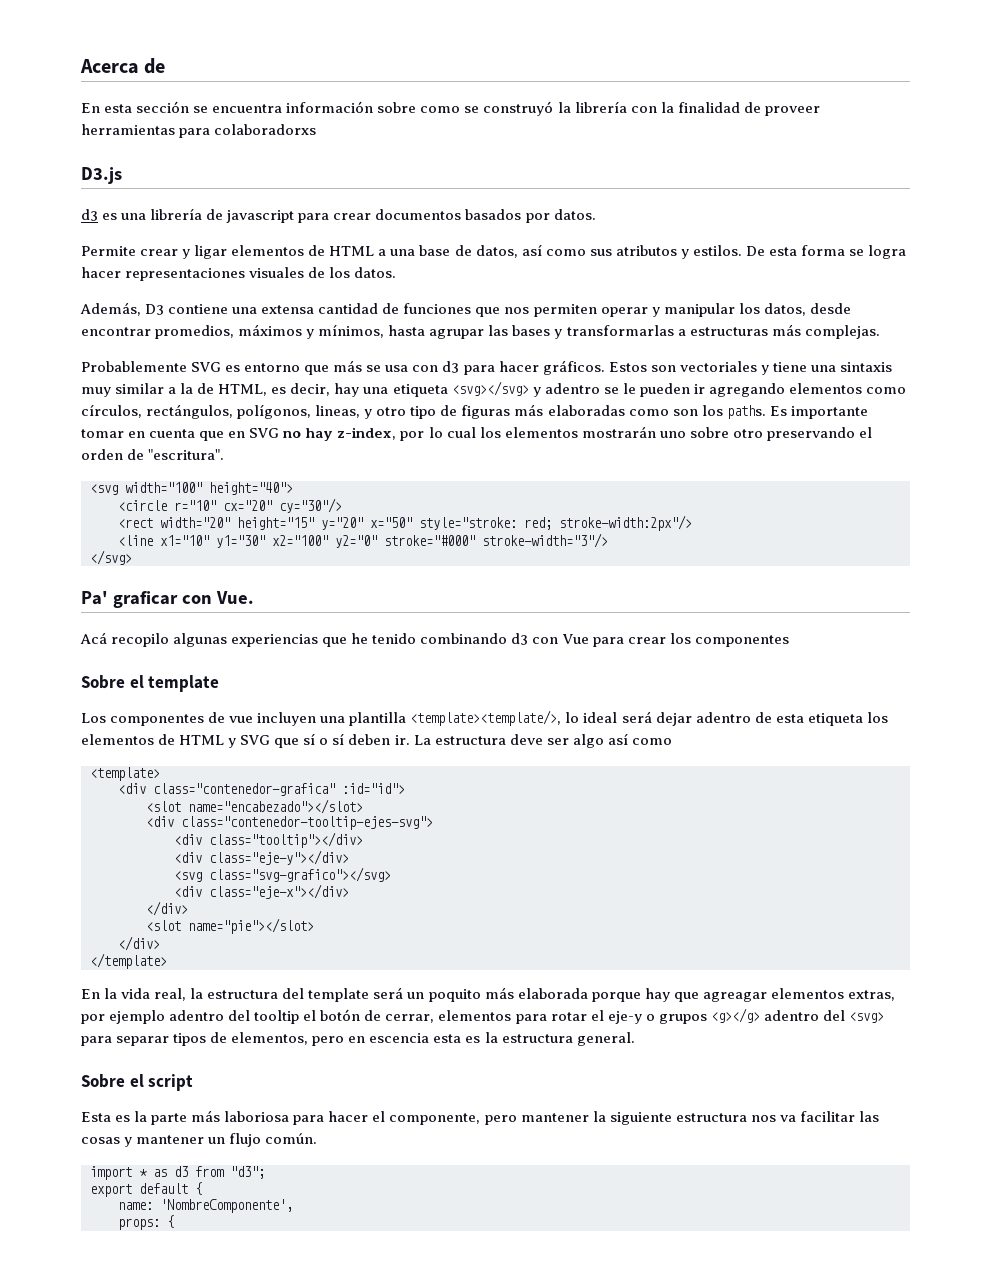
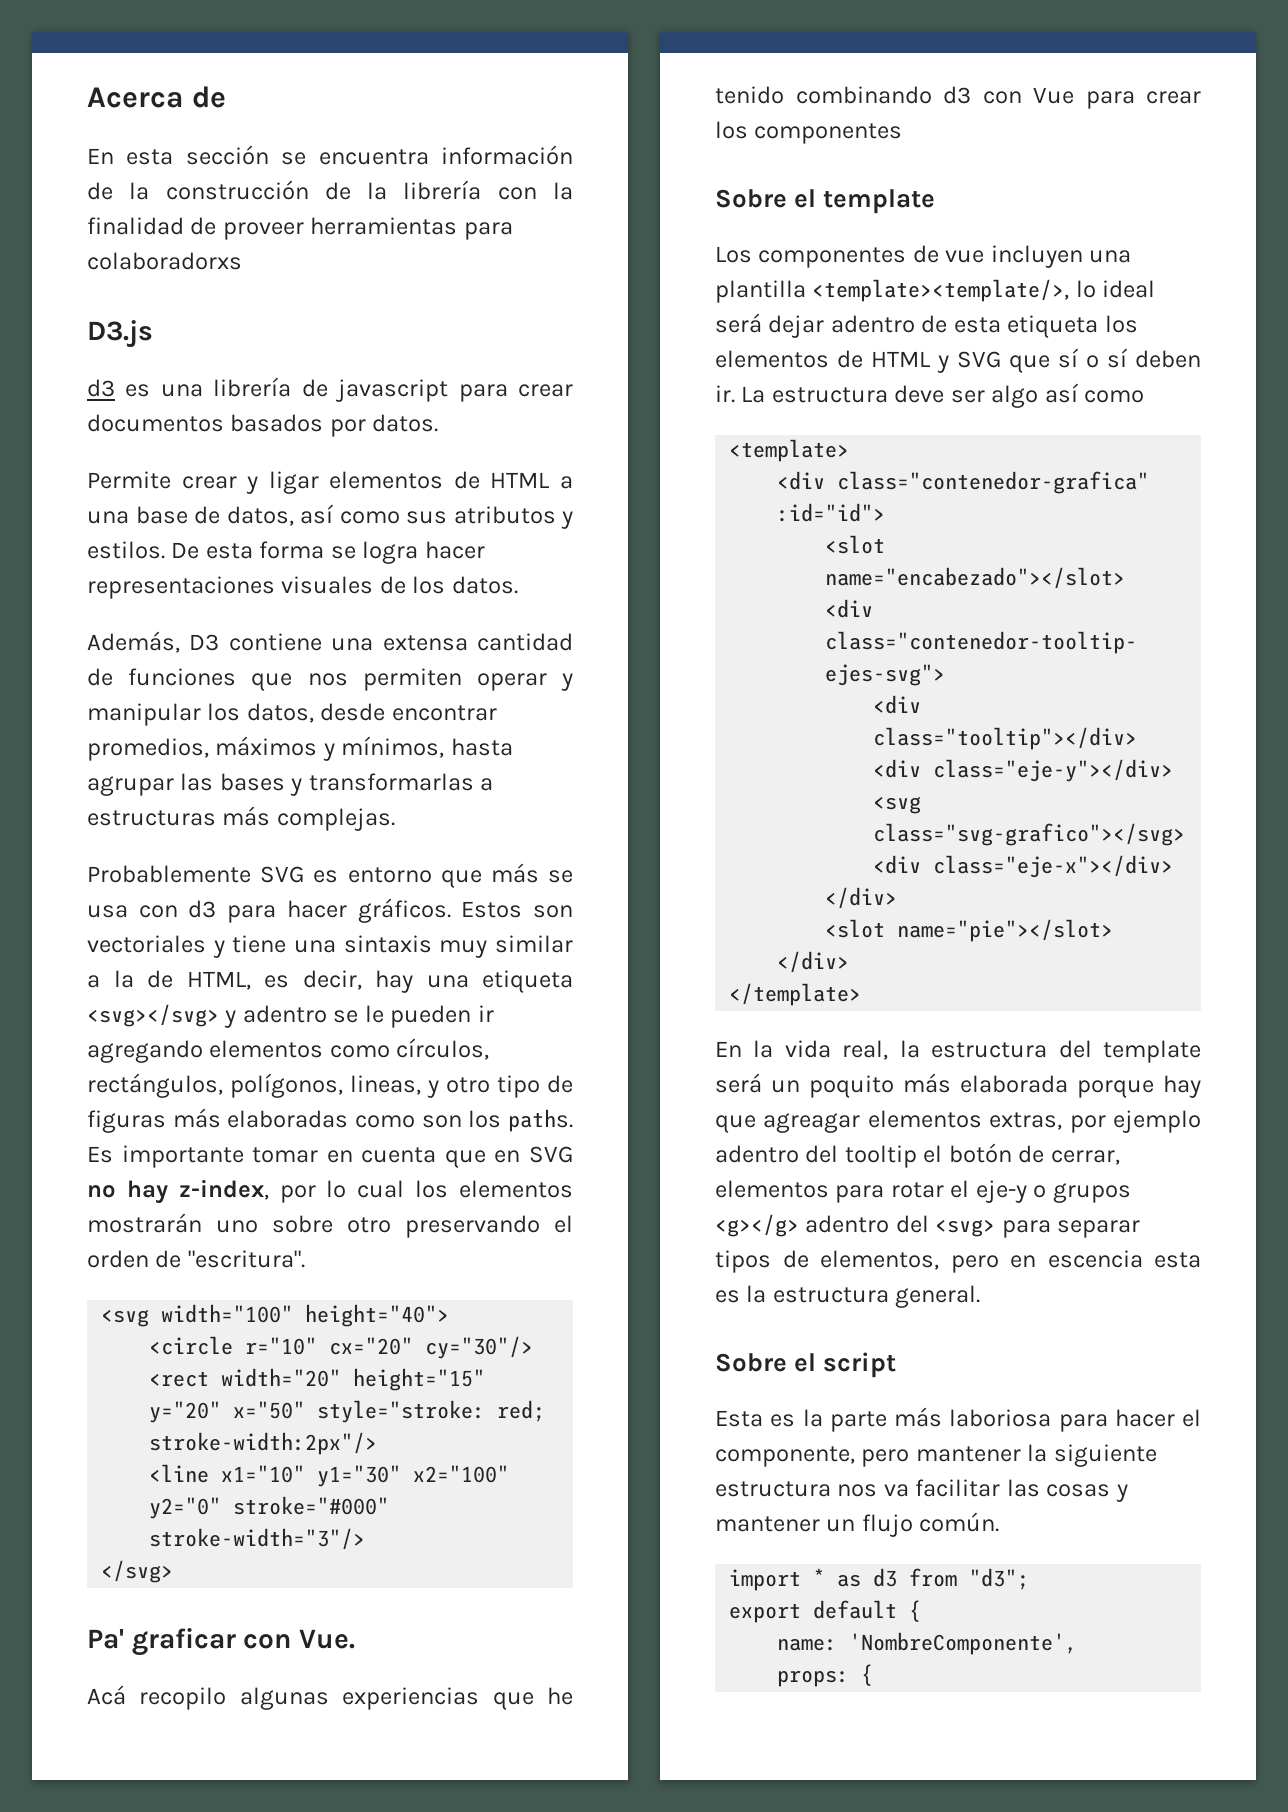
- En esta sección se encuentra información sobre como se construyó la librería con la finalidad de proveer herramientas para colaboradorxs
+ En esta sección se encuentra información de la construcción de la librería con la finalidad de proveer herramientas para colaboradorxs

